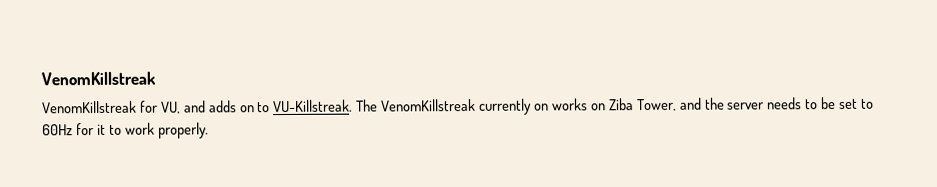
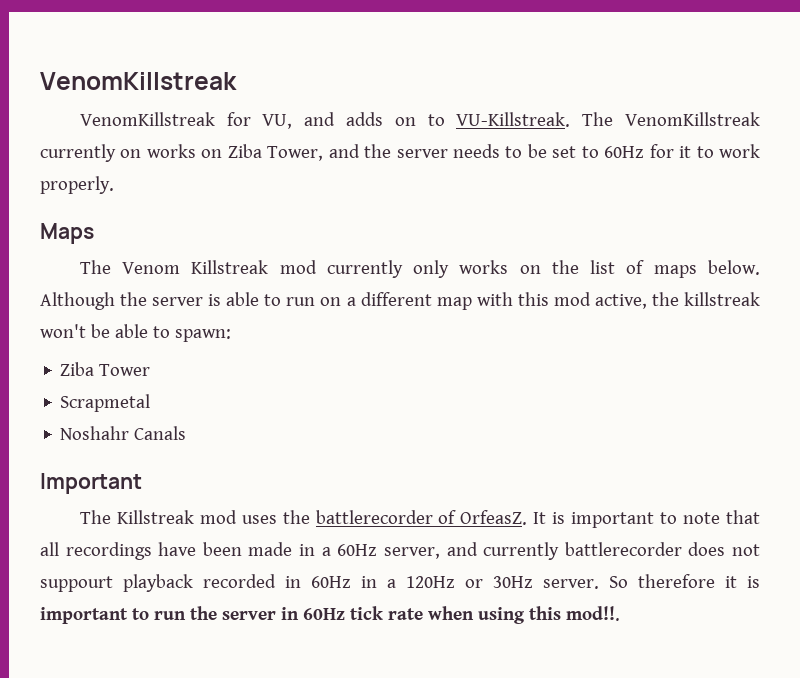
+ Maps
+ The Venom Killstreak mod currently only works on the list of maps below. Although the server is able to run on a different map with this mod active, the killstreak won't be able to spawn:
+ Ziba Tower
+ Scrapmetal
+ Noshahr Canals
+ Important
+ The Killstreak mod uses the battlerecorder of OrfeasZ. It is important to note that all recordings have been made in a 60Hz server, and currently battlerecorder does not suppourt playback recorded in 60Hz in a 120Hz or 30Hz server. So therefore it is important to run the server in 60Hz tick rate when using this mod!!.

